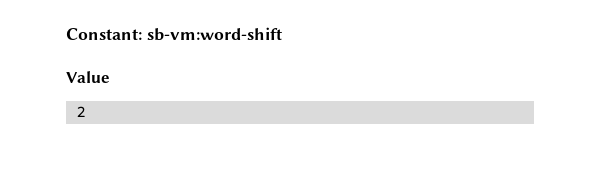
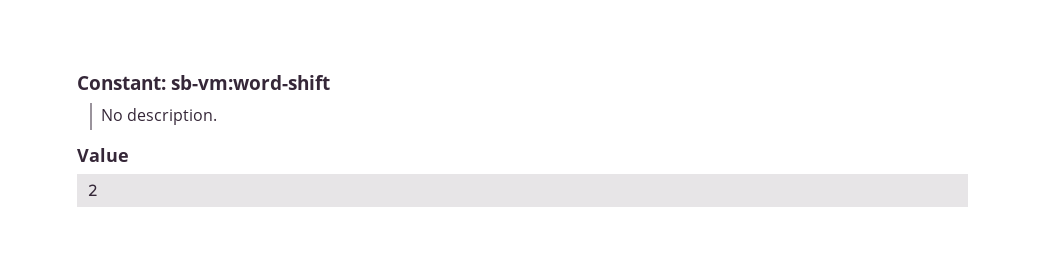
+ No description.

